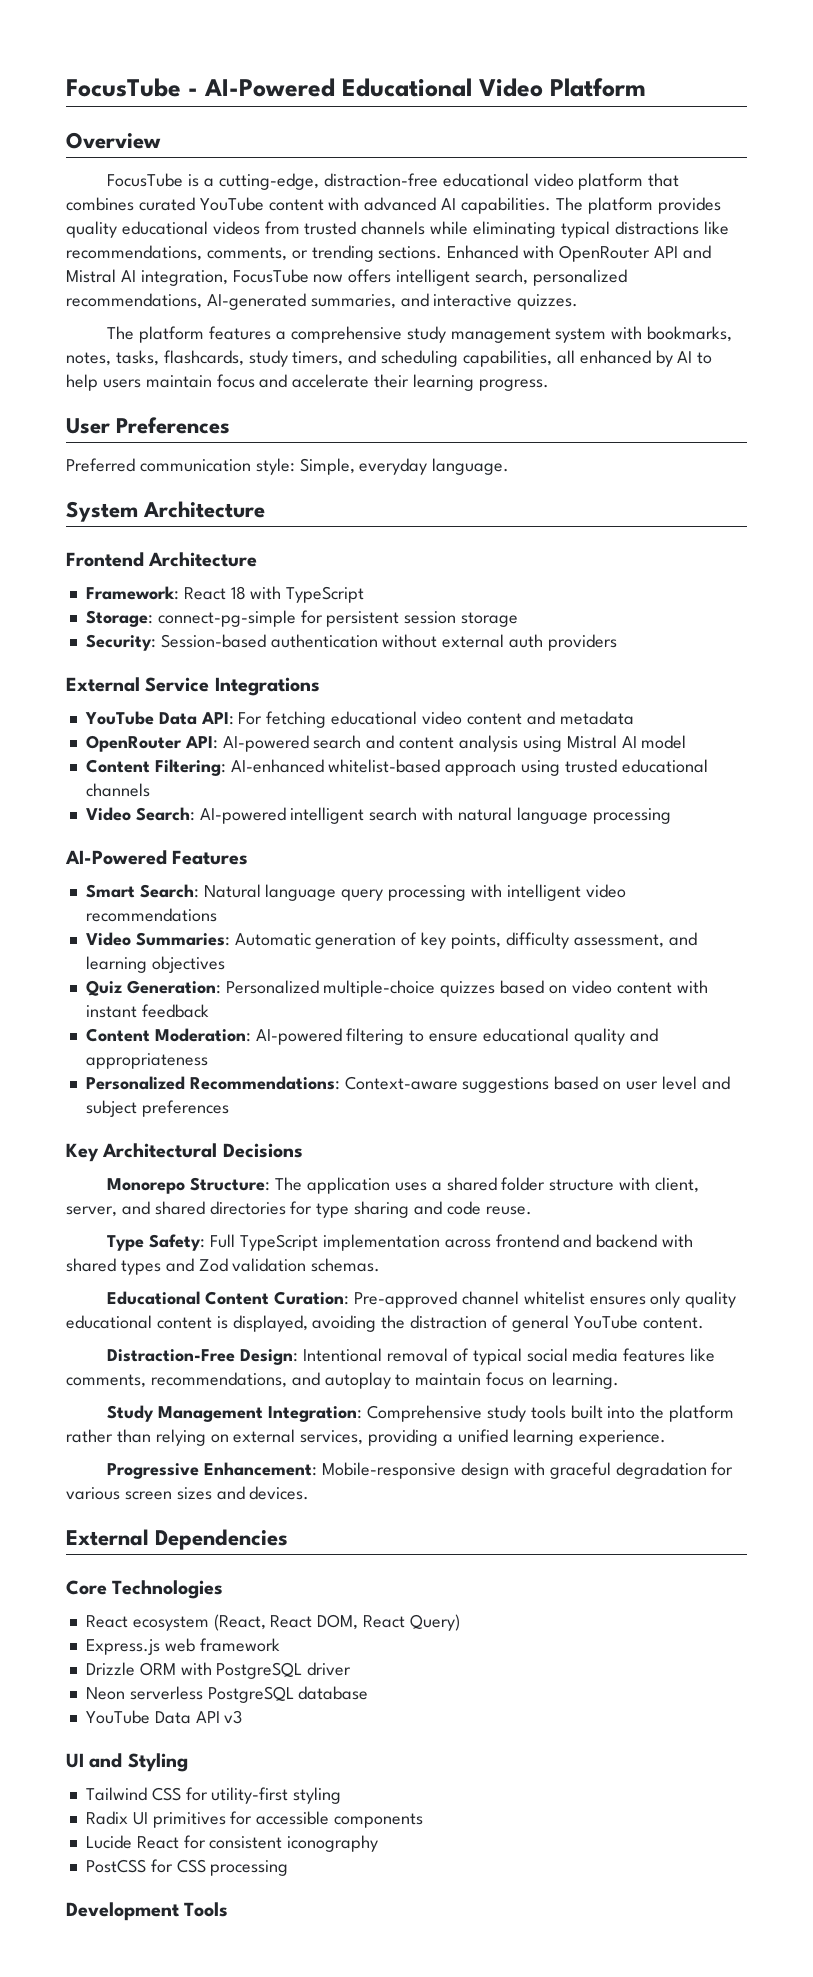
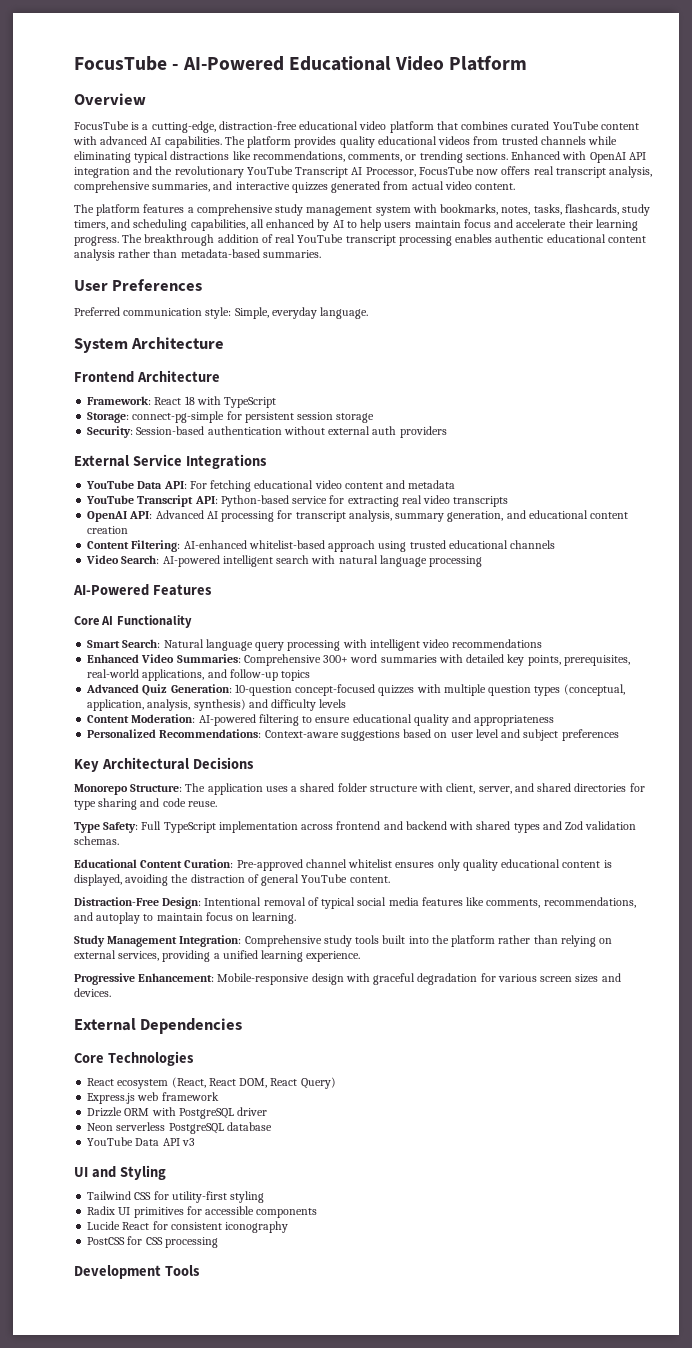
- Enhanced with OpenRouter API and Mistral AI integration, FocusTube now offers intelligent search, personalized recommendations, AI-generated summaries, and interactive quizzes.
+ Enhanced with OpenAI API integration and the revolutionary YouTube Transcript AI Processor, FocusTube now offers real transcript analysis, comprehensive summaries, and interactive quizzes generated from actual video content.
+ The breakthrough addition of real YouTube transcript processing enables authentic educational content analysis rather than metadata-based summaries.
- OpenRouter API: AI-powered search and content analysis using Mistral AI model
+ YouTube Transcript API: Python-based service for extracting real video transcripts
+ OpenAI API: Advanced AI processing for transcript analysis, summary generation, and educational content creation
+ Core AI Functionality
- Video Summaries: Automatic generation of key points, difficulty assessment, and learning objectives
- Quiz Generation: Personalized multiple-choice quizzes based on video content with instant feedback
+ Enhanced Video Summaries: Comprehensive 300+ word summaries with detailed key points, prerequisites, real-world applications, and follow-up topics
+ Advanced Quiz Generation: 10-question concept-focused quizzes with multiple question types (conceptual, application, analysis, synthesis) and difficulty levels

